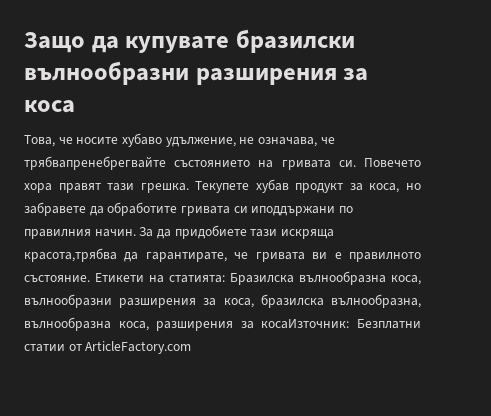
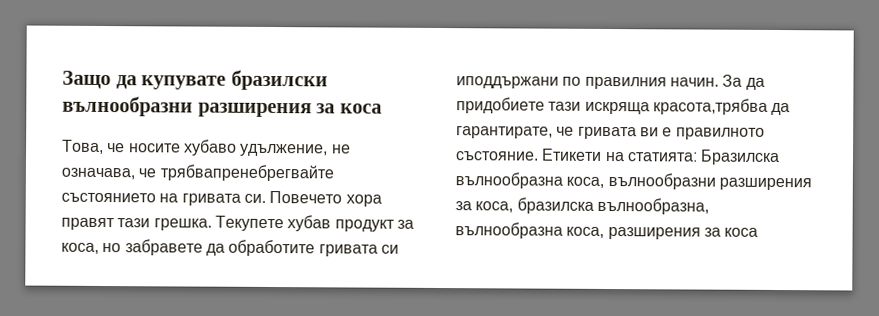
- Етикети на статията: Бразилска вълнообразна коса, вълнообразни разширения за коса, бразилска вълнообразна, вълнообразна коса, разширения за косаИзточник: Безплатни статии от ArticleFactory.com
+ Етикети на статията: Бразилска вълнообразна коса, вълнообразни разширения за коса, бразилска вълнообразна, вълнообразна коса, разширения за коса

